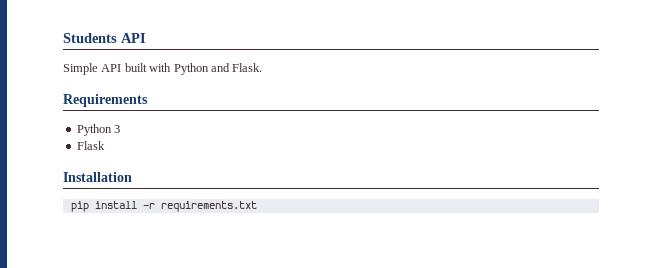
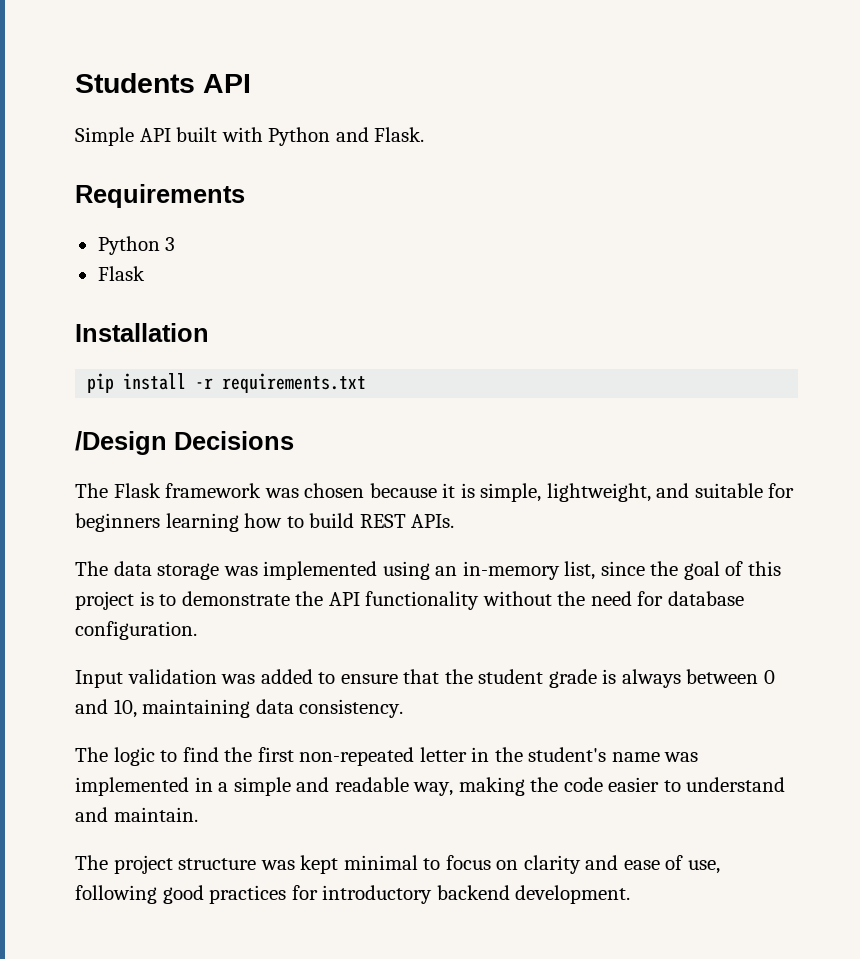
+ /Design Decisions
+ The Flask framework was chosen because it is simple, lightweight, and suitable for beginners learning how to build REST APIs.
+ The data storage was implemented using an in-memory list, since the goal of this project is to demonstrate the API functionality without the need for database configuration.
+ Input validation was added to ensure that the student grade is always between 0 and 10, maintaining data consistency.
+ The logic to find the first non-repeated letter in the student's name was implemented in a simple and readable way, making the code easier to understand and maintain.
+ The project structure was kept minimal to focus on clarity and ease of use, following good practices for introductory backend development.

